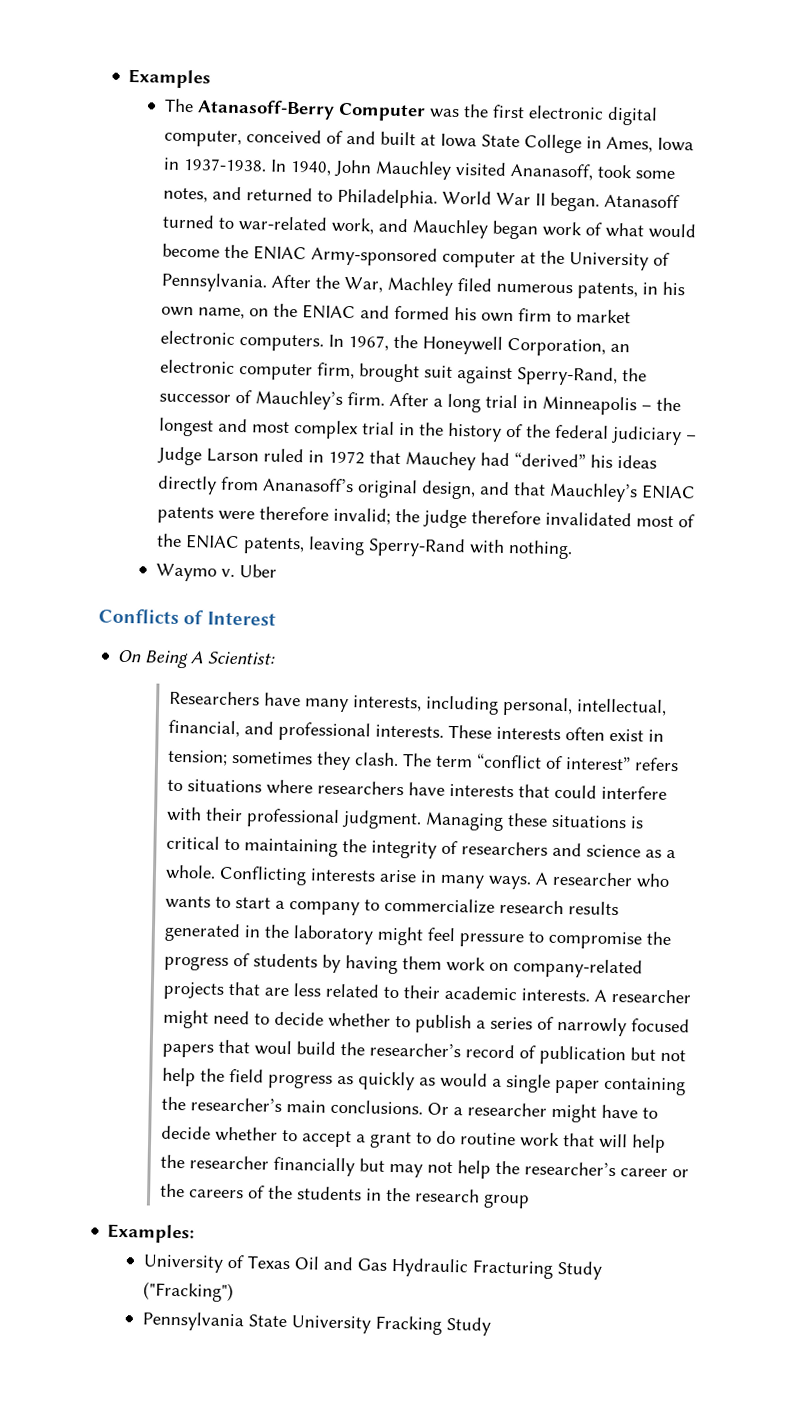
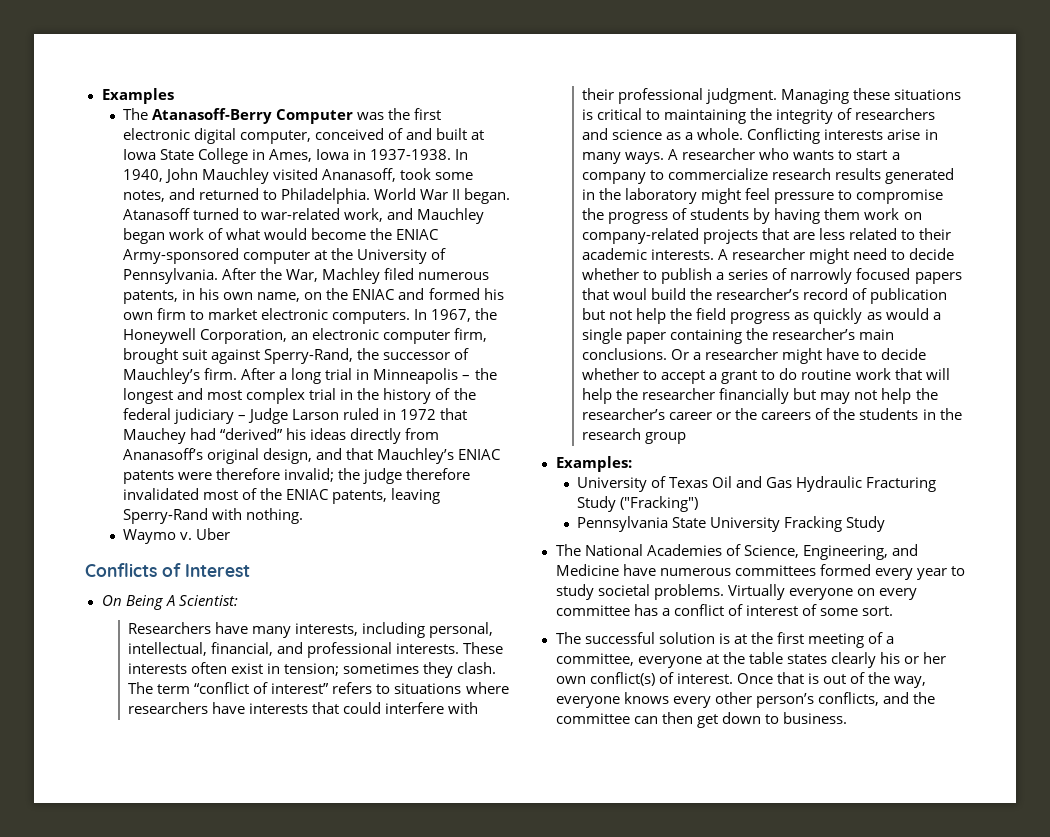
+ The National Academies of Science, Engineering, and Medicine have numerous committees formed every year to study societal problems. Virtually everyone on every committee has a conflict of interest of some sort.
+ The successful solution is at the first meeting of a committee, everyone at the table states clearly his or her own conflict(s) of interest. Once that is out of the way, everyone knows every other person’s conflicts, and the committee can then get down to business.

